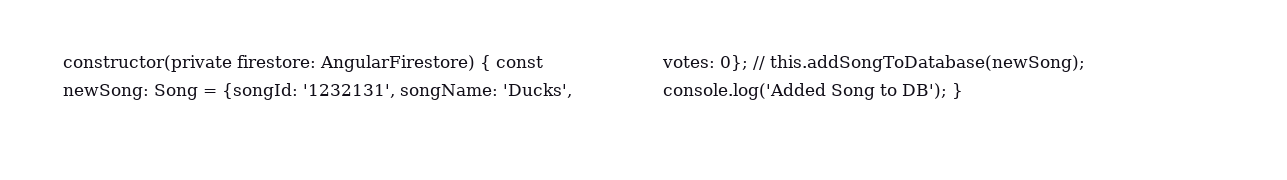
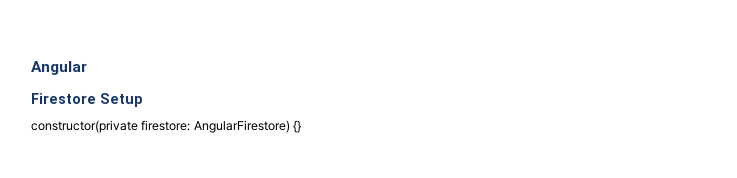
- constructor(private firestore: AngularFirestore) { const newSong: Song = {songId: '1232131', songName: 'Ducks', votes: 0}; // this.addSongToDatabase(newSong); console.log('Added Song to DB'); }
+ Angular
+ Firestore Setup
+ constructor(private firestore: AngularFirestore) {}

